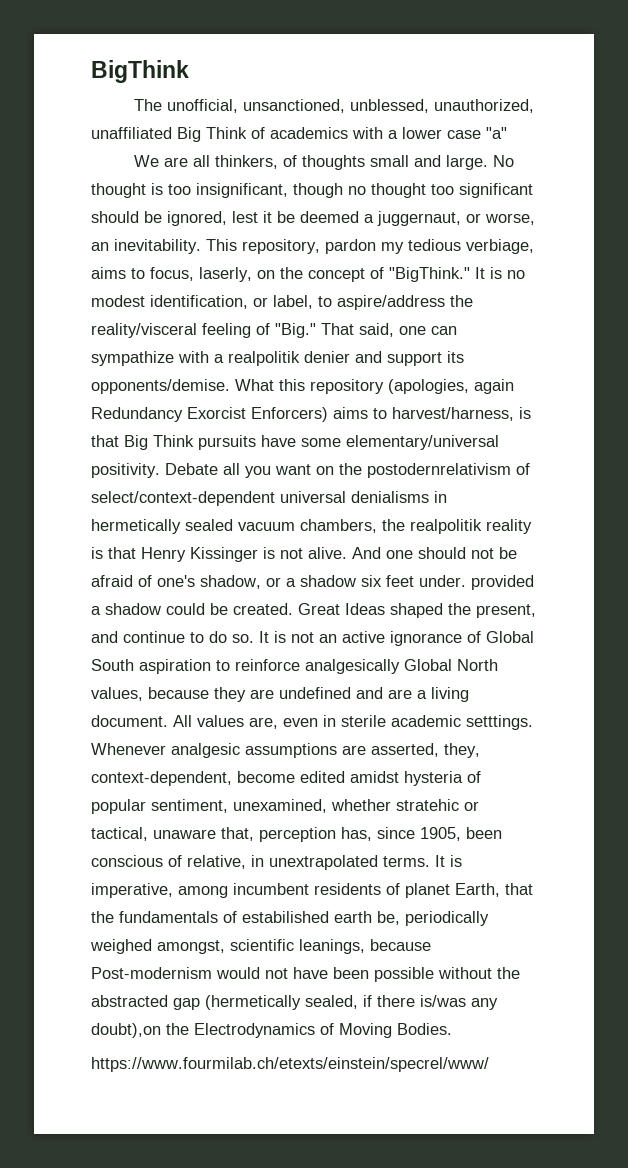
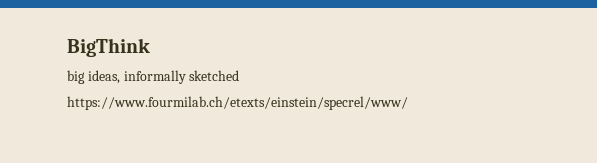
- The unofficial, unsanctioned, unblessed, unauthorized, unaffiliated Big Think of academics with a lower case "a"
- We are all thinkers, of thoughts small and large. No thought is too insignificant, though no thought too significant should be ignored, lest it be deemed a juggernaut, or worse, an inevitability. This repository, pardon my tedious verbiage, aims to focus, laserly, on the concept of "BigThink." It is no modest identification, or label, to aspire/address the reality/visceral feeling of "Big." That said, one can sympathize with a realpolitik denier and support its opponents/demise. What this repository (apologies, again Redundancy Exorcist Enforcers) aims to harvest/harness, is that Big Think pursuits have some elementary/universal positivity. Debate all you want on the postodernrelativism of select/context-dependent universal denialisms in hermetically sealed vacuum chambers, the realpolitik reality is that Henry Kissinger is not alive. And one should not be afraid of one's shadow, or a shadow six feet under. provided a shadow could be created. Great Ideas shaped the present, and continue to do so. It is not an active ignorance of Global South aspiration to reinforce analgesically Global North values, because they are undefined and are a living document. All values are, even in sterile academic setttings. Whenever analgesic assumptions are asserted, they, context-dependent, become edited amidst hysteria of popular sentiment, unexamined, whether stratehic or tactical, unaware that, perception has, since 1905, been conscious of relative, in unextrapolated terms. It is imperative, among incumbent residents of planet Earth, that the fundamentals of estabilished earth be, periodically weighed amongst, scientific leanings, because Post-modernism would not have been possible without the abstracted gap (hermetically sealed, if there is/was any doubt),on the Electrodynamics of Moving Bodies.
+ big ideas, informally sketched

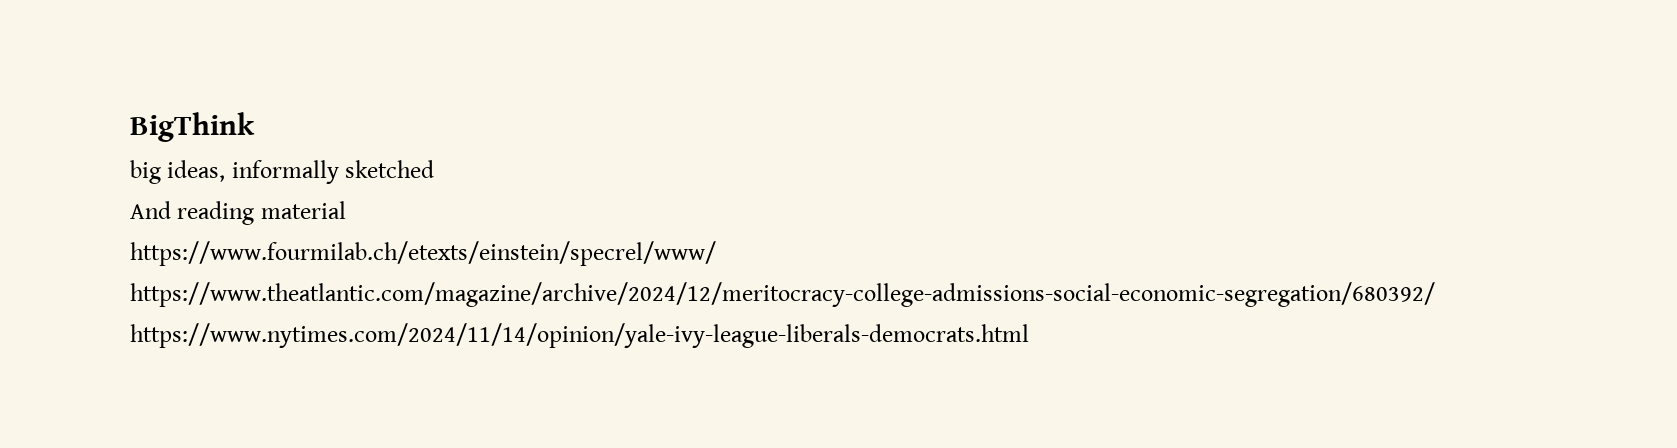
+ And reading material
+ https://www.theatlantic.com/magazine/archive/2024/12/meritocracy-college-admissions-social-economic-segregation/680392/
+ https://www.nytimes.com/2024/11/14/opinion/yale-ivy-league-liberals-democrats.html

